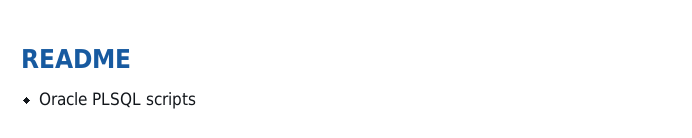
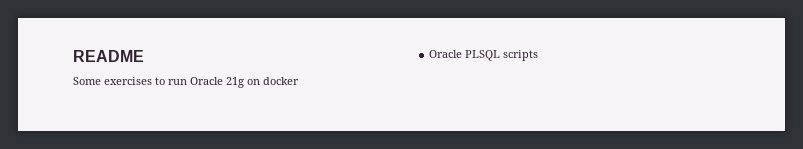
+ Some exercises to run Oracle 21g on docker

